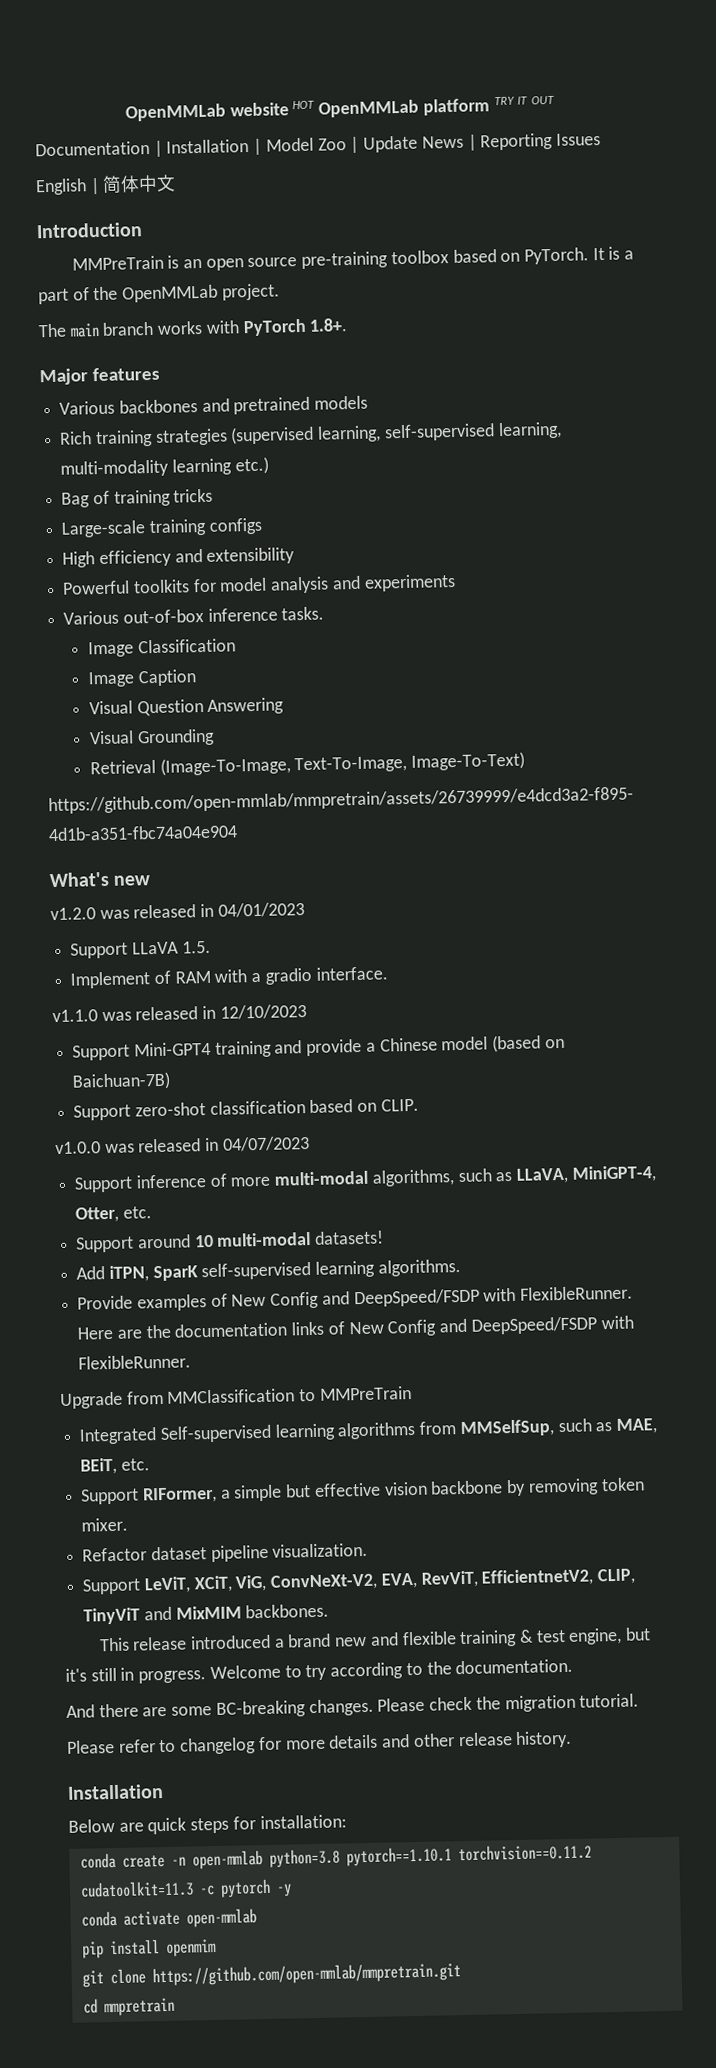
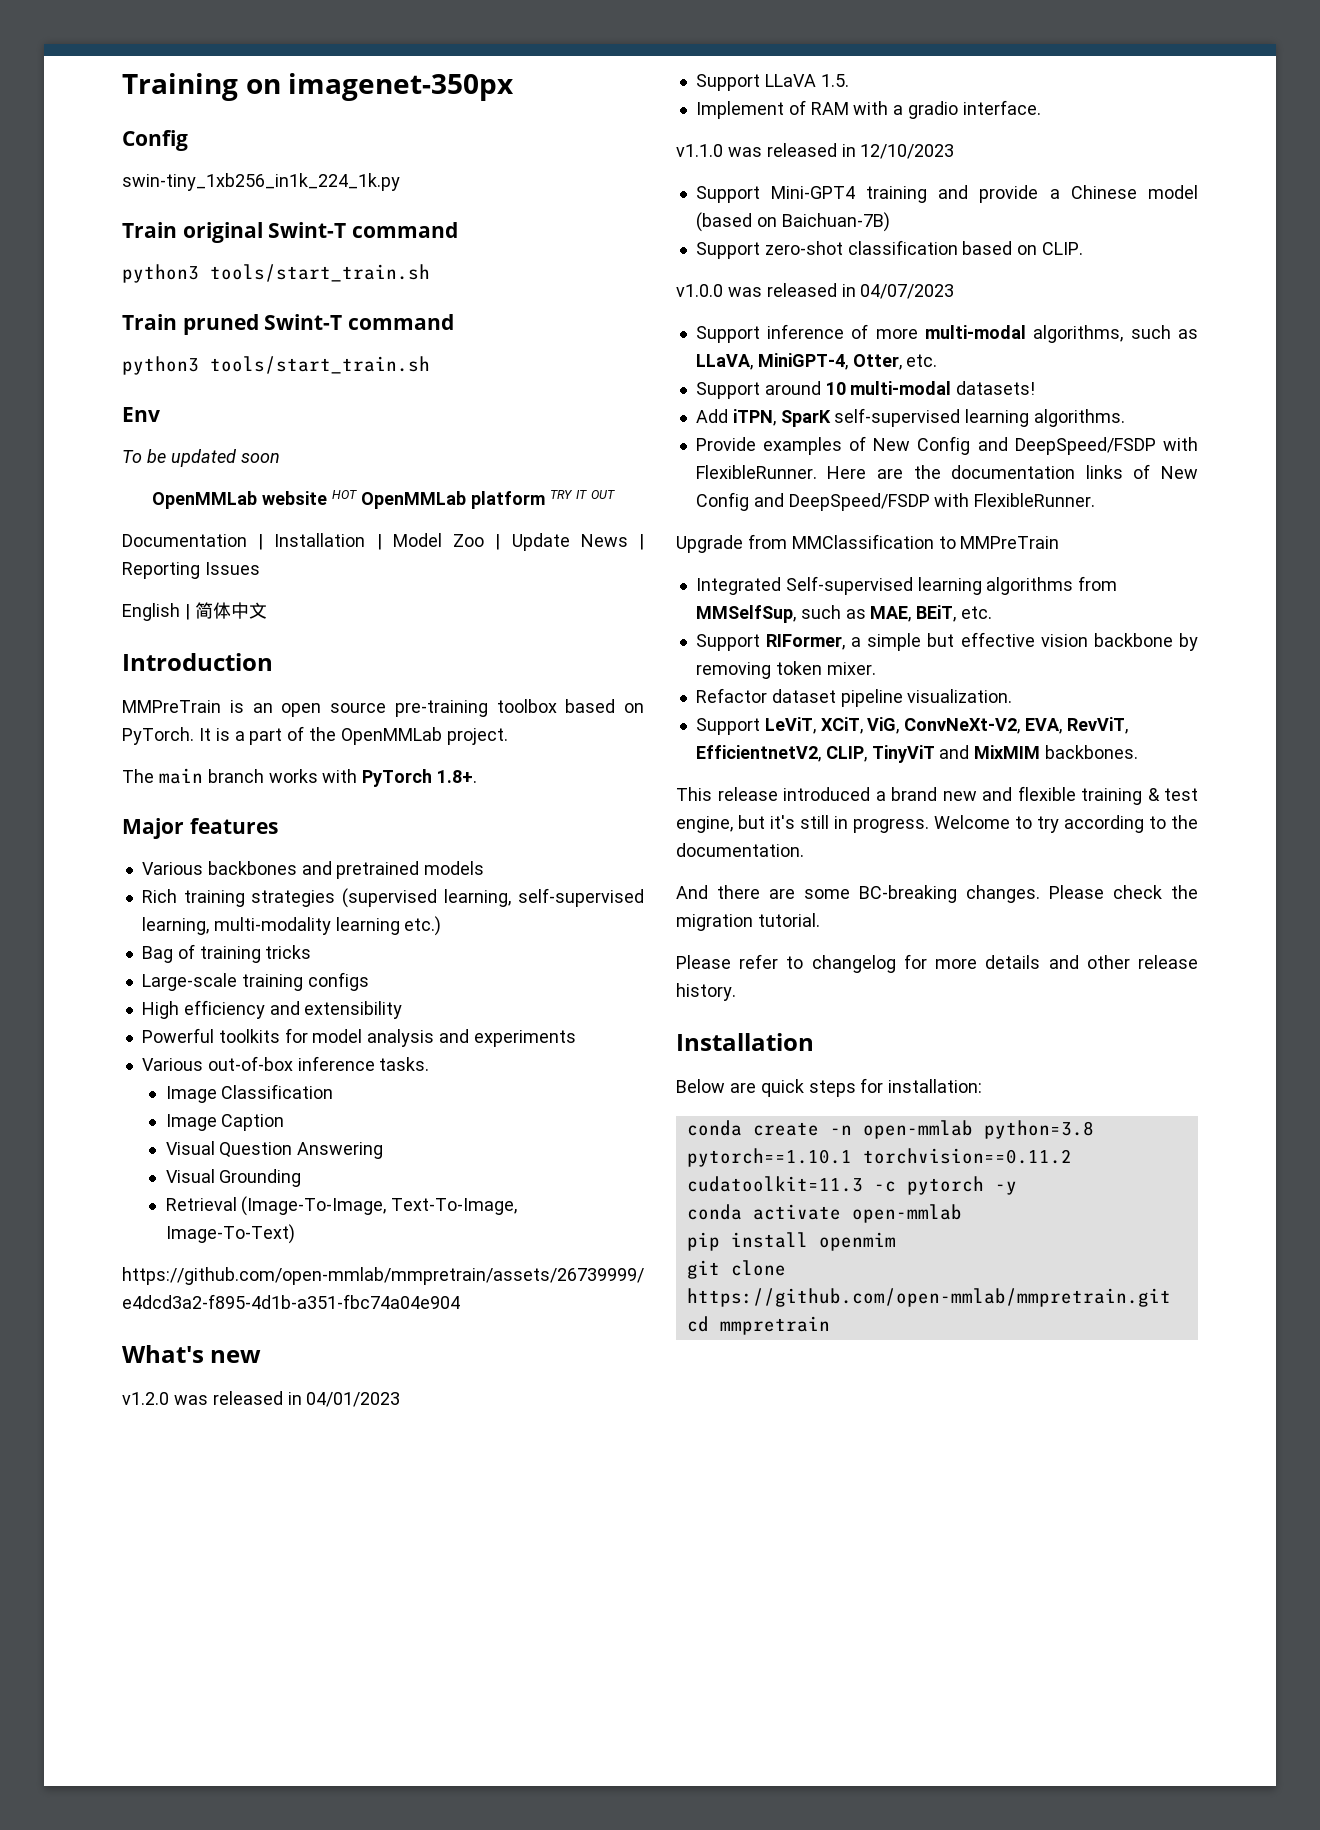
+ Training on imagenet-350px
+ Config
+ swin-tiny_1xb256_in1k_224_1k.py
+ Train original Swint-T command
+ python3 tools/start_train.sh
+ Train pruned Swint-T command
+ python3 tools/start_train.sh
+ Env
+ To be updated soon

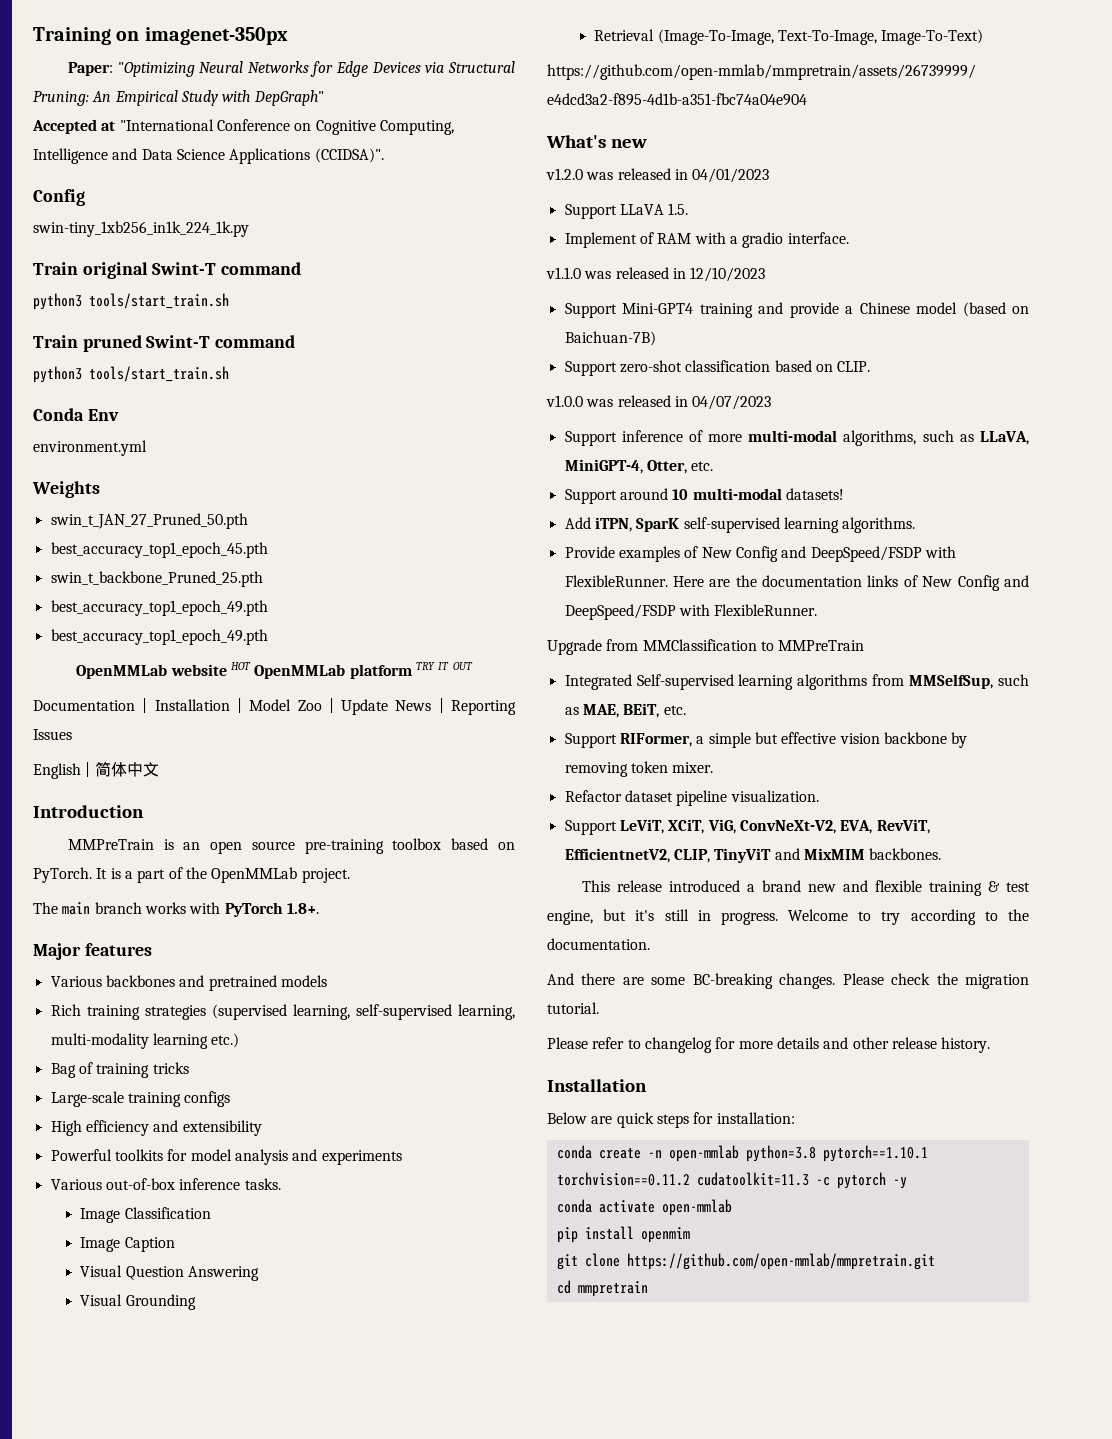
+ Paper: "Optimizing Neural Networks for Edge Devices via Structural Pruning: An Empirical Study with DepGraph"
+ Accepted at "International Conference on Cognitive Computing, Intelligence and Data Science Applications (CCIDSA)".
- Env
+ Conda Env
- To be updated soon
+ environment.yml
+ Weights
+ swin_t_JAN_27_Pruned_50.pth
+ best_accuracy_top1_epoch_45.pth
+ swin_t_backbone_Pruned_25.pth
+ best_accuracy_top1_epoch_49.pth
+ best_accuracy_top1_epoch_49.pth

